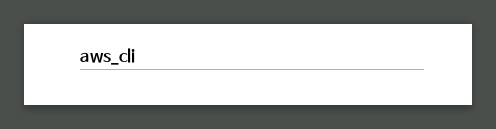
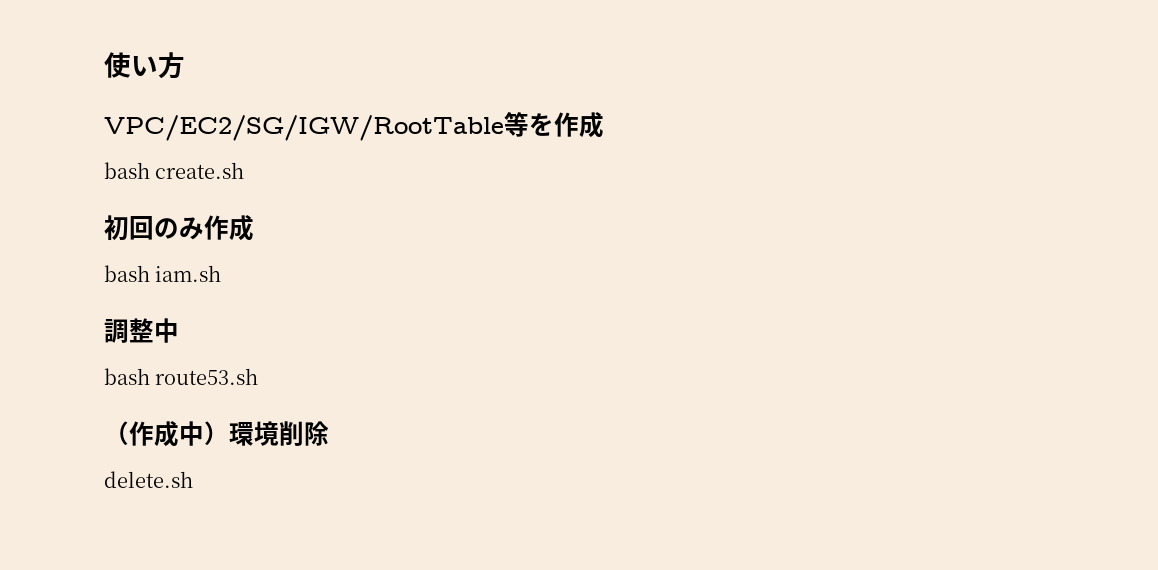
- aws_cli
+ 使い方
+ VPC/EC2/SG/IGW/RootTable等を作成
+ bash create.sh
+ 初回のみ作成
+ bash iam.sh
+ 調整中
+ bash route53.sh
+ （作成中）環境削除
+ delete.sh

